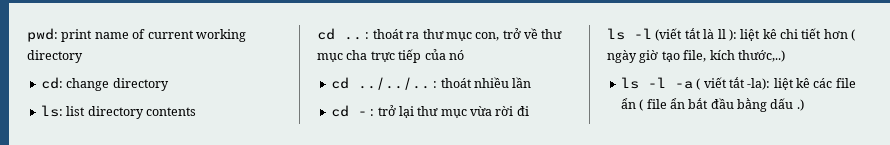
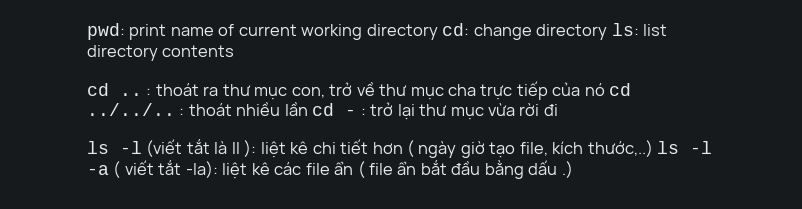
- pwd: print name of current working directory
- cd: change directory
- ls: list directory contents
+ pwd: print name of current working directory cd: change directory ls: list directory contents
- cd .. : thoát ra thư mục con, trở về thư mục cha trực tiếp của nó
- cd ../../.. : thoát nhiều lần
- cd - : trở lại thư mục vừa rời đi
+ cd .. : thoát ra thư mục con, trở về thư mục cha trực tiếp của nó cd ../../.. : thoát nhiều lần cd - : trở lại thư mục vừa rời đi
- ls -l (viết tắt là ll ): liệt kê chi tiết hơn ( ngày giờ tạo file, kích thước,..)
- ls -l -a ( viết tắt -la): liệt kê các file ẩn ( file ẩn bắt đầu bằng dấu .)
+ ls -l (viết tắt là ll ): liệt kê chi tiết hơn ( ngày giờ tạo file, kích thước,..) ls -l -a ( viết tắt -la): liệt kê các file ẩn ( file ẩn bắt đầu bằng dấu .)

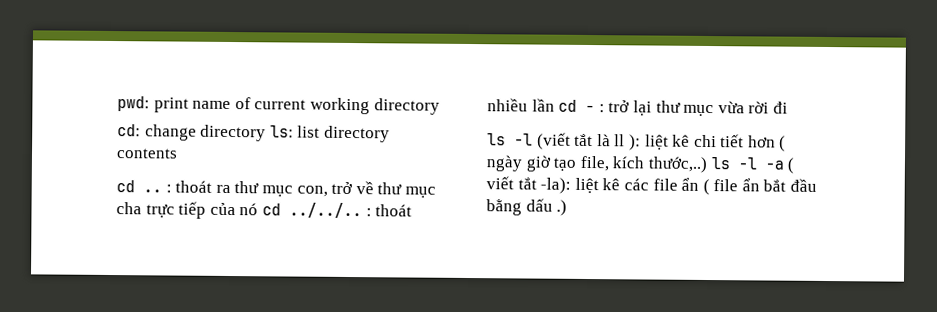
- pwd: print name of current working directory cd: change directory ls: list directory contents
+ pwd: print name of current working directory
+ cd: change directory ls: list directory contents

